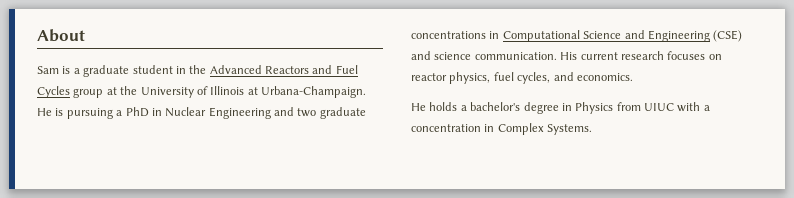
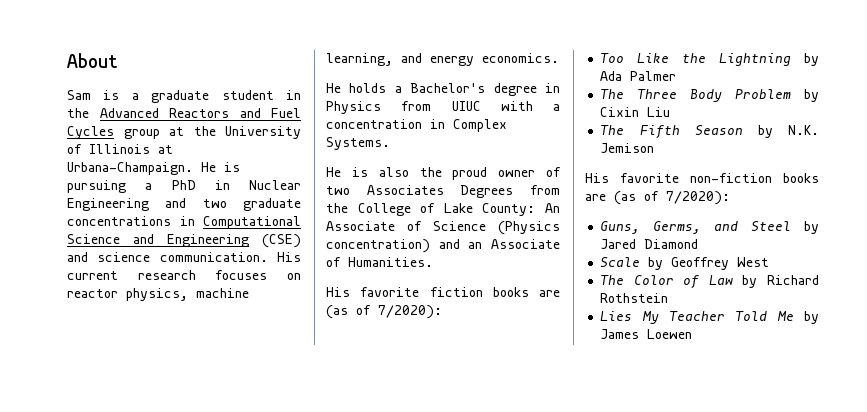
- His current research focuses on reactor physics, fuel cycles, and economics.
+ His current research focuses on reactor physics, machine learning, and energy economics.
- He holds a bachelor's degree in Physics from UIUC with a concentration in Complex Systems.
+ He holds a Bachelor's degree in Physics from UIUC with a concentration in Complex Systems.
+ He is also the proud owner of two Associates Degrees from the College of Lake County: An Associate of Science (Physics concentration) and an Associate of Humanities.
+ His favorite fiction books are (as of 7/2020):
+ Too Like the Lightning by Ada Palmer
+ The Three Body Problem by Cixin Liu
+ The Fifth Season by N.K. Jemison
+ His favorite non-fiction books are (as of 7/2020):
+ Guns, Germs, and Steel by Jared Diamond
+ Scale by Geoffrey West
+ The Color of Law by Richard Rothstein
+ Lies My Teacher Told Me by James Loewen

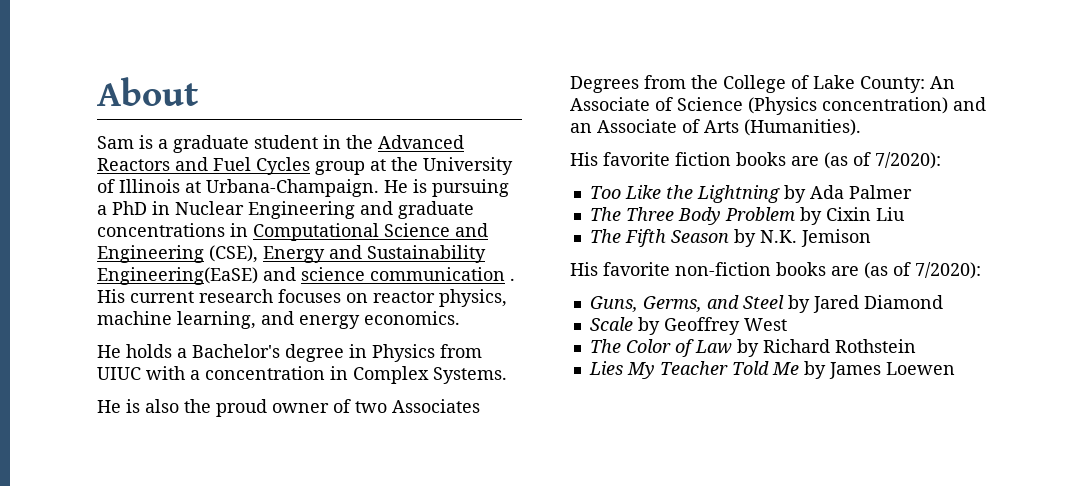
- He is pursuing a PhD in Nuclear Engineering and two graduate concentrations in Computational Science and Engineering (CSE) and science communication.
+ He is pursuing a PhD in Nuclear Engineering and graduate concentrations in Computational Science and Engineering (CSE), Energy and Sustainability Engineering(EaSE) and science communication .
- He is also the proud owner of two Associates Degrees from the College of Lake County: An Associate of Science (Physics concentration) and an Associate of Humanities.
+ He is also the proud owner of two Associates Degrees from the College of Lake County: An Associate of Science (Physics concentration) and an Associate of Arts (Humanities).

